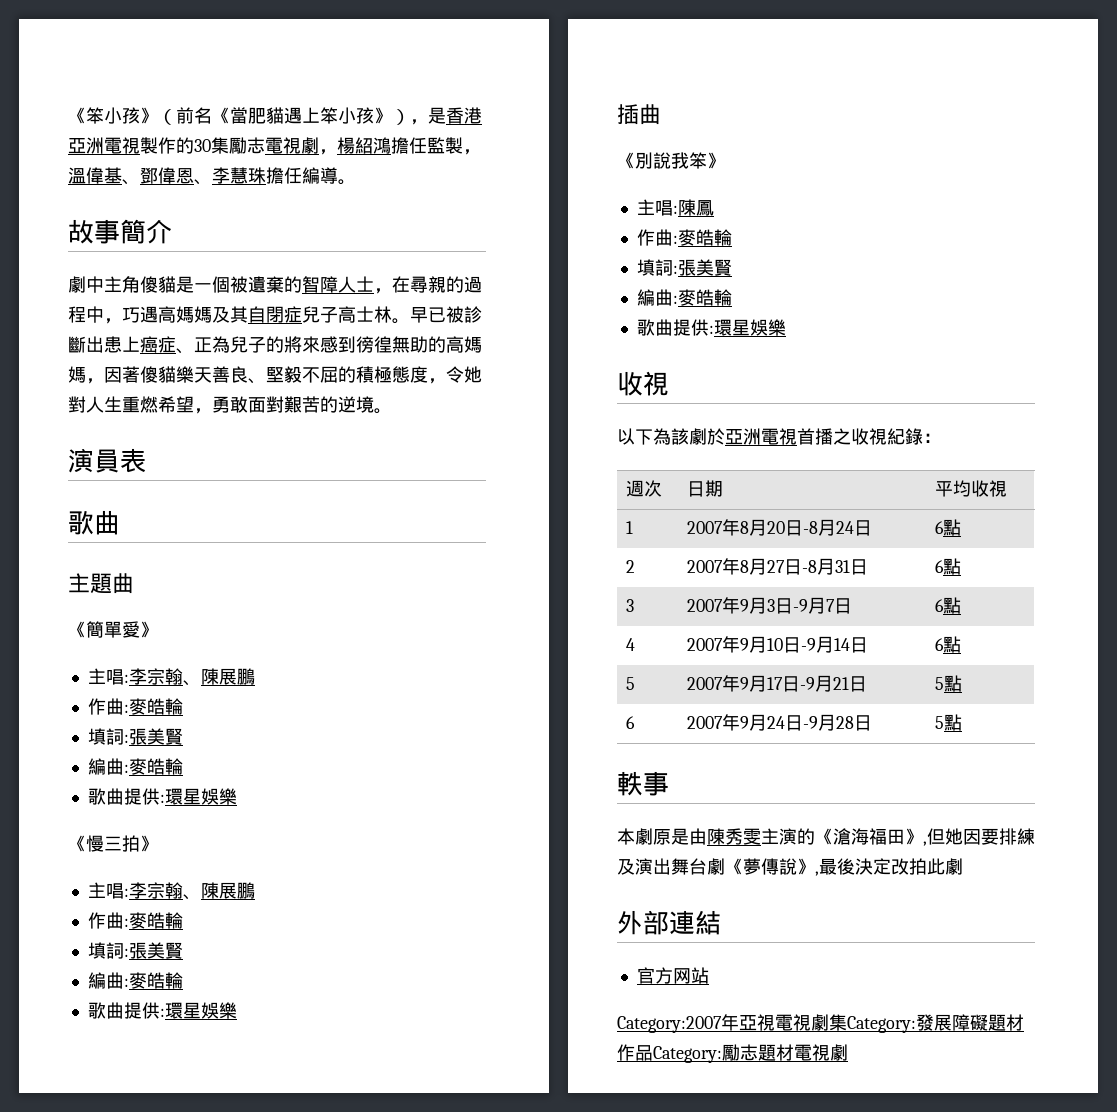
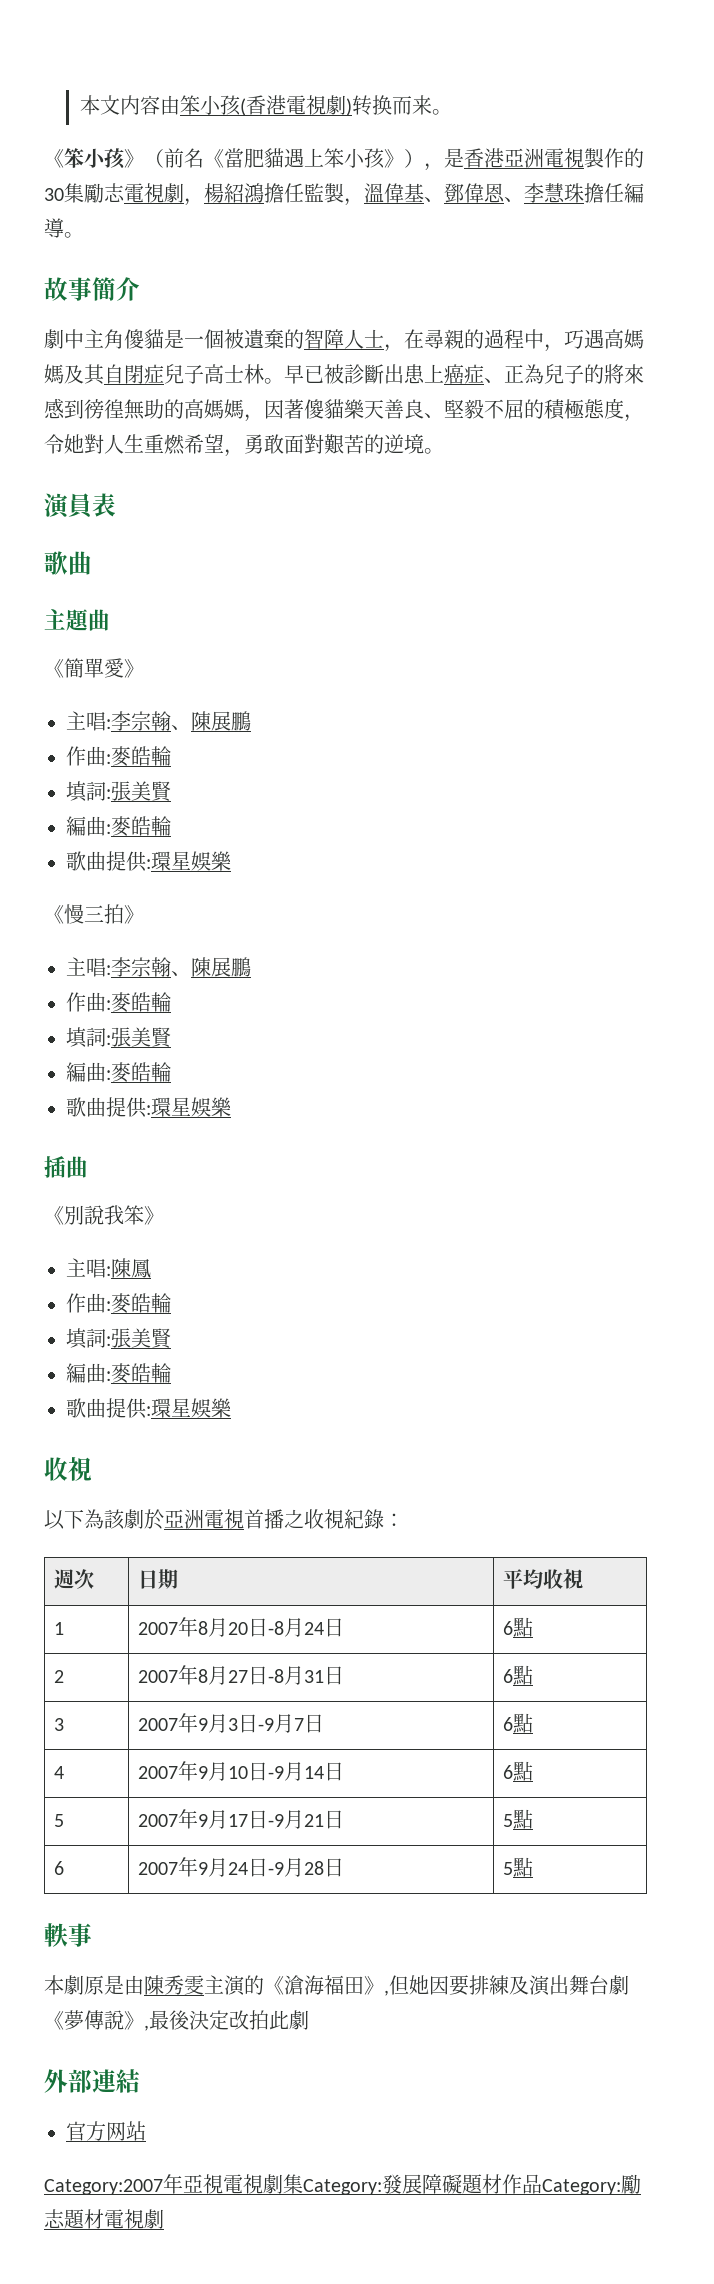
+ 本文内容由笨小孩(香港電視劇)转换而来。

